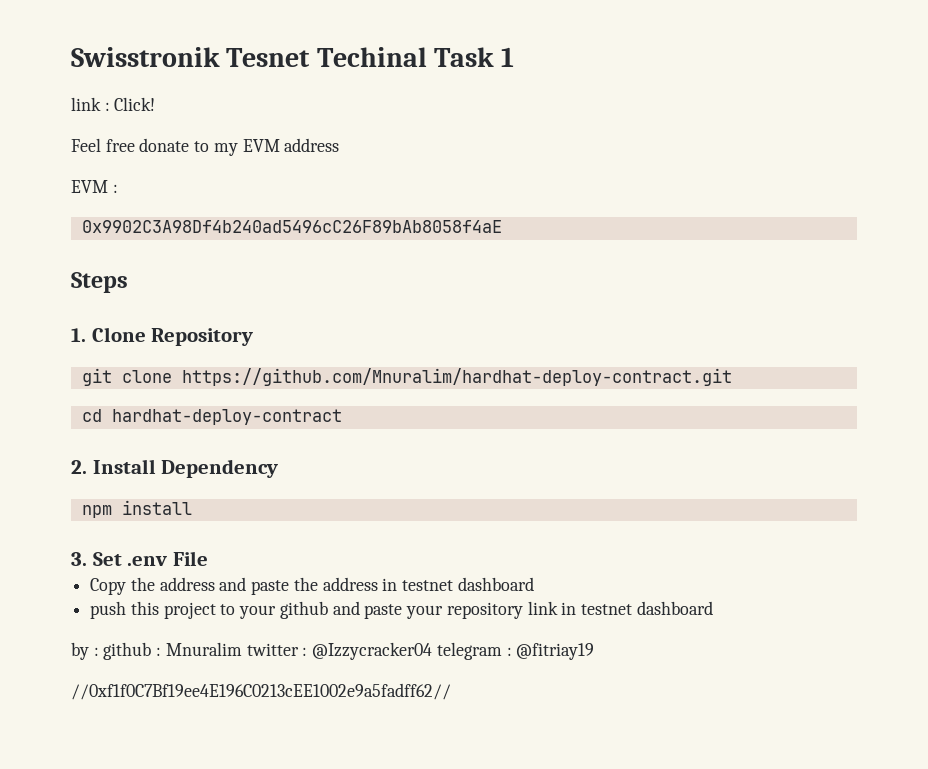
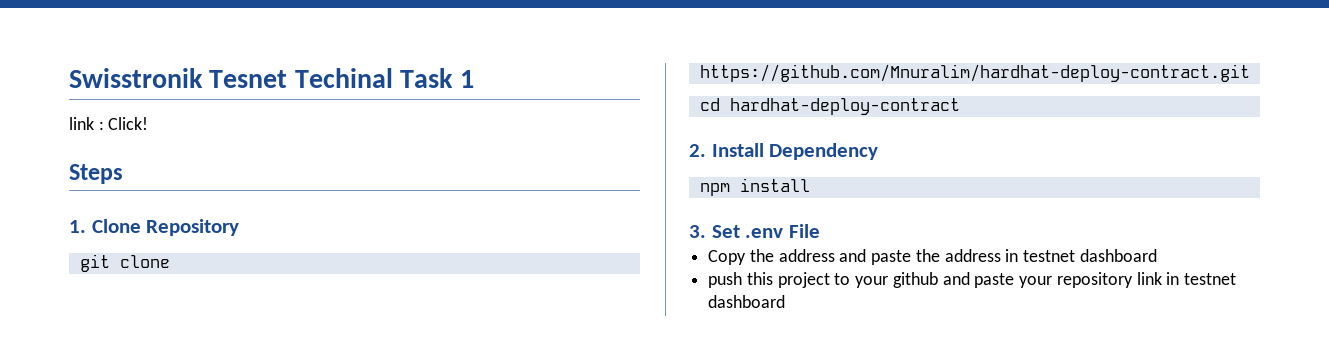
- Feel free donate to my EVM address
- EVM :
- 0x9902C3A98Df4b240ad5496cC26F89bAb8058f4aE
- by : github : Mnuralim twitter : @Izzycracker04 telegram : @fitriay19
- //0xf1f0C7Bf19ee4E196C0213cEE1002e9a5fadff62//

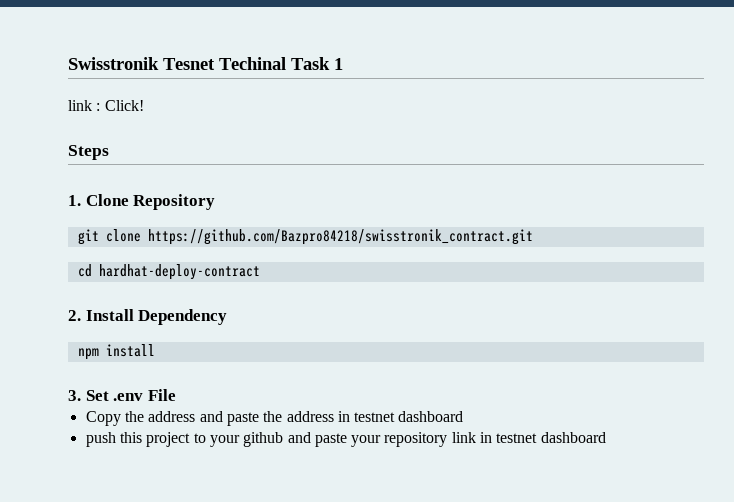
- git clone https://github.com/Mnuralim/hardhat-deploy-contract.git
+ git clone https://github.com/Bazpro84218/swisstronik_contract.git

